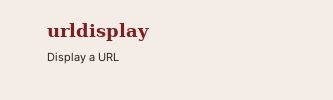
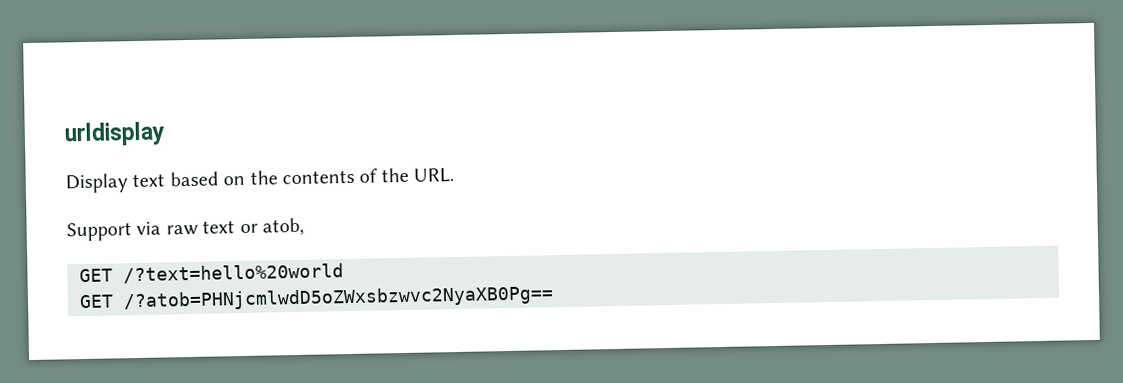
- Display a URL
+ Display text based on the contents of the URL.
+ Support via raw text or atob,
+ GET /?text=hello%20world
+ GET /?atob=PHNjcmlwdD5oZWxsbzwvc2NyaXB0Pg==

